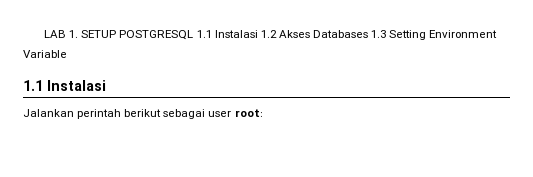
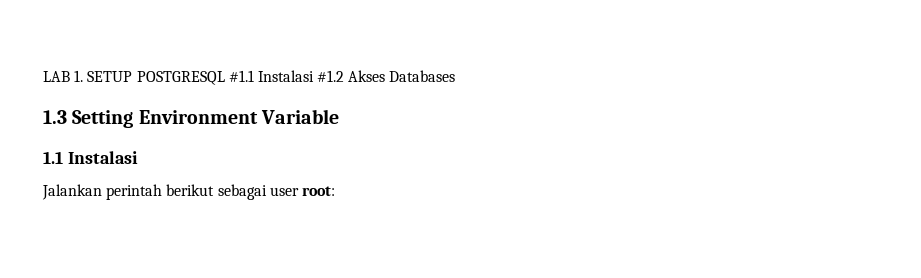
- LAB 1. SETUP POSTGRESQL 1.1 Instalasi 1.2 Akses Databases 1.3 Setting Environment Variable
+ LAB 1. SETUP POSTGRESQL #1.1 Instalasi #1.2 Akses Databases
+ 1.3 Setting Environment Variable

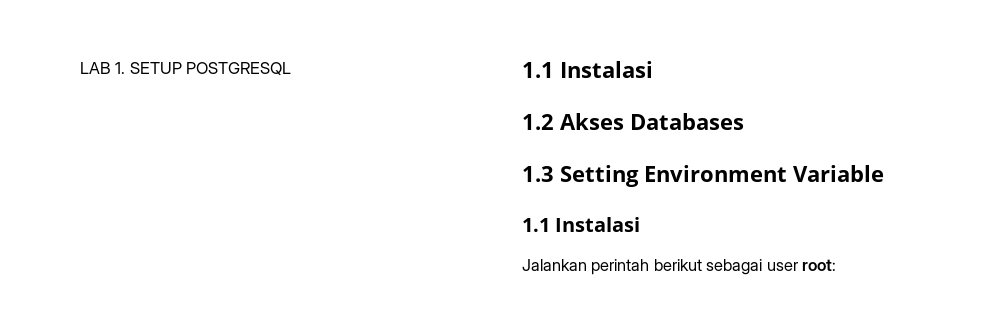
- LAB 1. SETUP POSTGRESQL #1.1 Instalasi #1.2 Akses Databases
+ LAB 1. SETUP POSTGRESQL
+ 1.1 Instalasi
+ 1.2 Akses Databases

